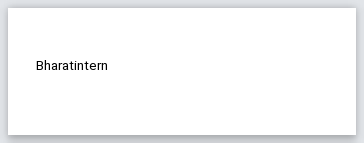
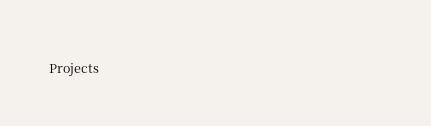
- Bharatintern
+ Projects

